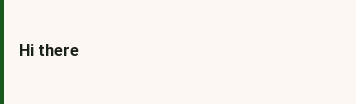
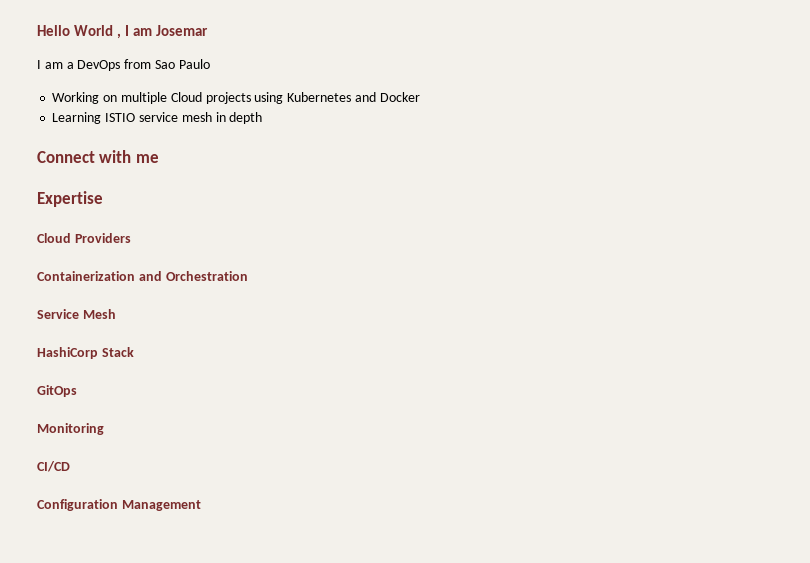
- Hi there
+ Hello World , I am Josemar
+ I am a DevOps from Sao Paulo
+ Working on multiple Cloud projects using Kubernetes and Docker
+ Learning ISTIO service mesh in depth
+ Connect with me
+ Expertise
+ Cloud Providers
+ Containerization and Orchestration
+ Service Mesh
+ HashiCorp Stack
+ GitOps
+ Monitoring
+ CI/CD
+ Configuration Management

